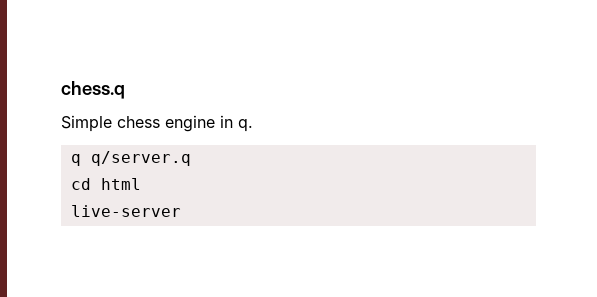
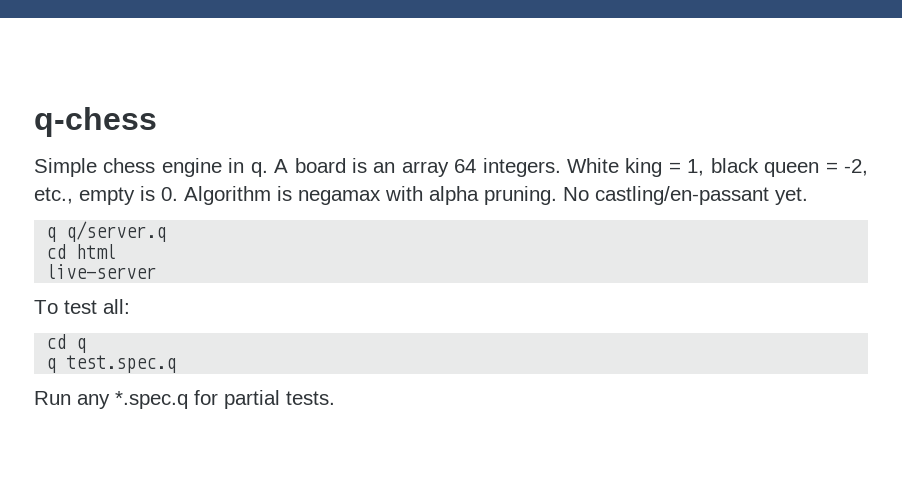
- chess.q
+ q-chess
+ A board is an array 64 integers. White king = 1, black queen = -2, etc., empty is 0. Algorithm is negamax with alpha pruning. No castling/en-passant yet.
+ To test all:
+ cd q
+ q test.spec.q
+ Run any *.spec.q for partial tests.

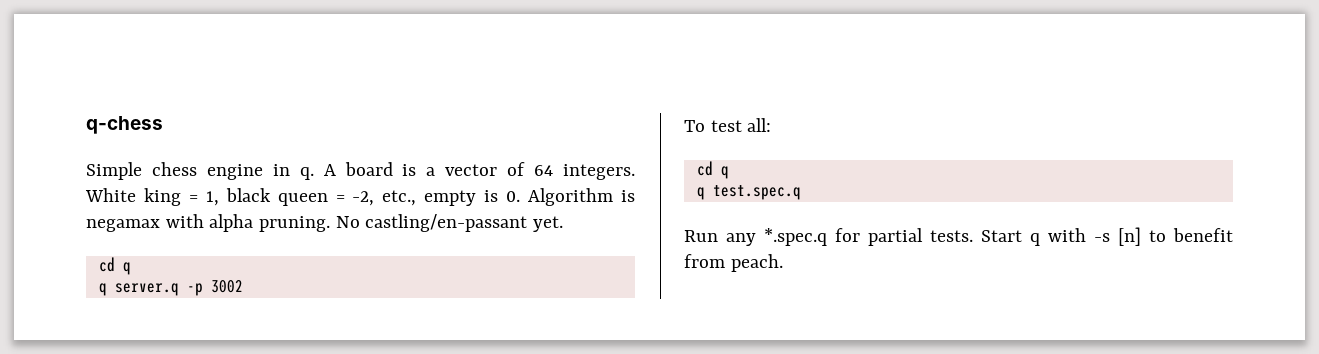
- A board is an array 64 integers.
+ A board is a vector of 64 integers.
  No castling/en-passant yet.
- q q/server.q
- cd html
- live-server
+ cd q
+ q server.q -p 3002
+ Start q with -s [n] to benefit from peach.

